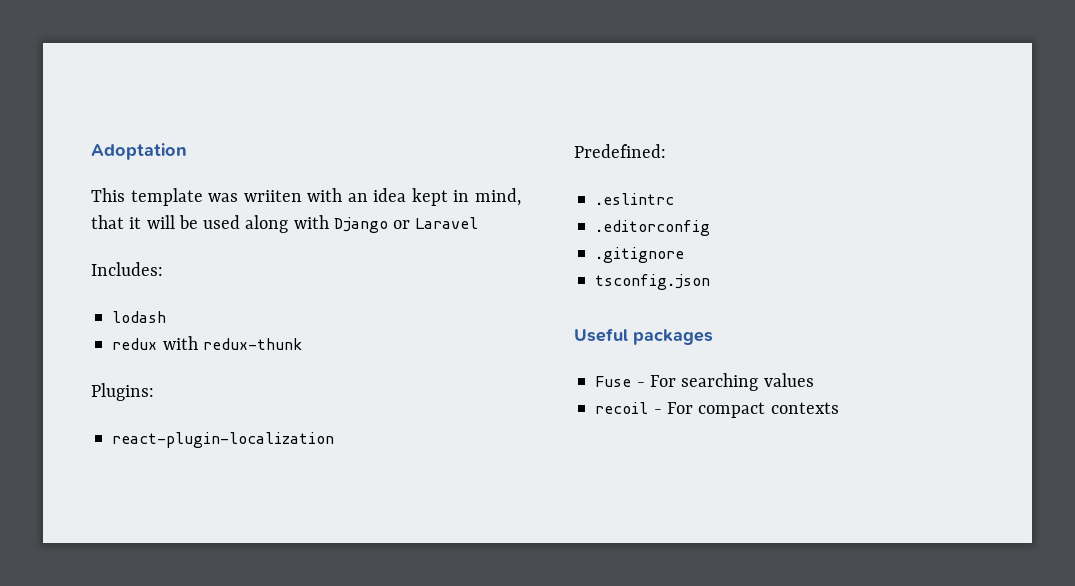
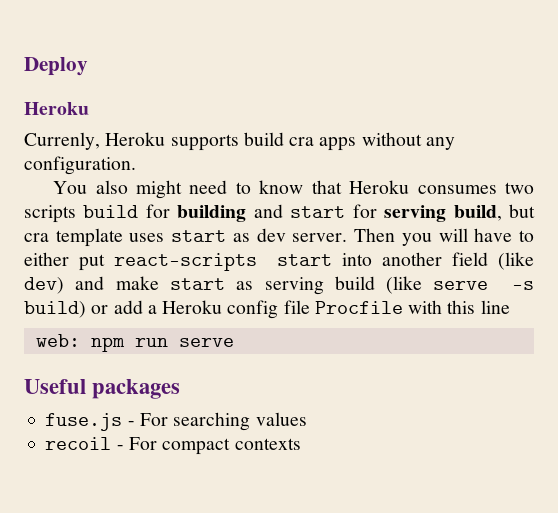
- Adoptation
- This template was wriiten with an idea kept in mind, that it will be used along with Django or Laravel
- Includes:
- lodash
- redux with redux-thunk
- Plugins:
- react-plugin-localization
- Predefined:
- .eslintrc
- .editorconfig
- .gitignore
- tsconfig.json
+ Deploy
+ Heroku
+ Currenly, Heroku supports build cra apps without any configuration.
+ You also might need to know that Heroku consumes two scripts build for building and start for serving build, but cra template uses start as dev server. Then you will have to either put react-scripts start into another field (like dev) and make start as serving build (like serve -s build) or add a Heroku config file Procfile with this line
+ web: npm run serve
- Fuse - For searching values
+ fuse.js - For searching values

